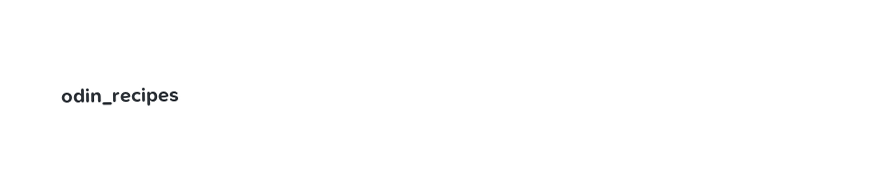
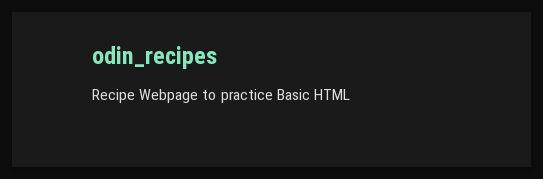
+ Recipe Webpage to practice Basic HTML

